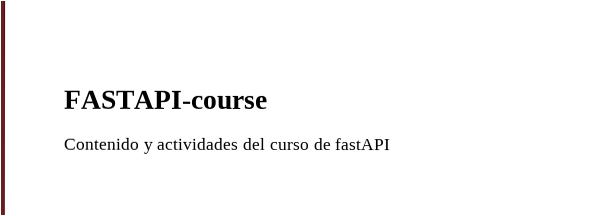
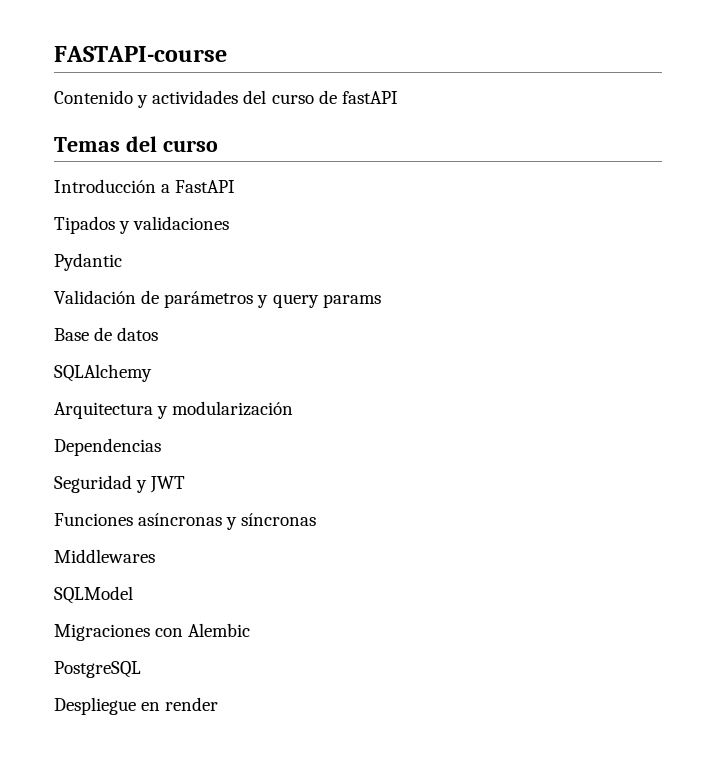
+ Temas del curso
+ Introducción a FastAPI
+ Tipados y validaciones
+ Pydantic
+ Validación de parámetros y query params
+ Base de datos
+ SQLAlchemy
+ Arquitectura y modularización
+ Dependencias
+ Seguridad y JWT
+ Funciones asíncronas y síncronas
+ Middlewares
+ SQLModel
+ Migraciones con Alembic
+ PostgreSQL
+ Despliegue en render

